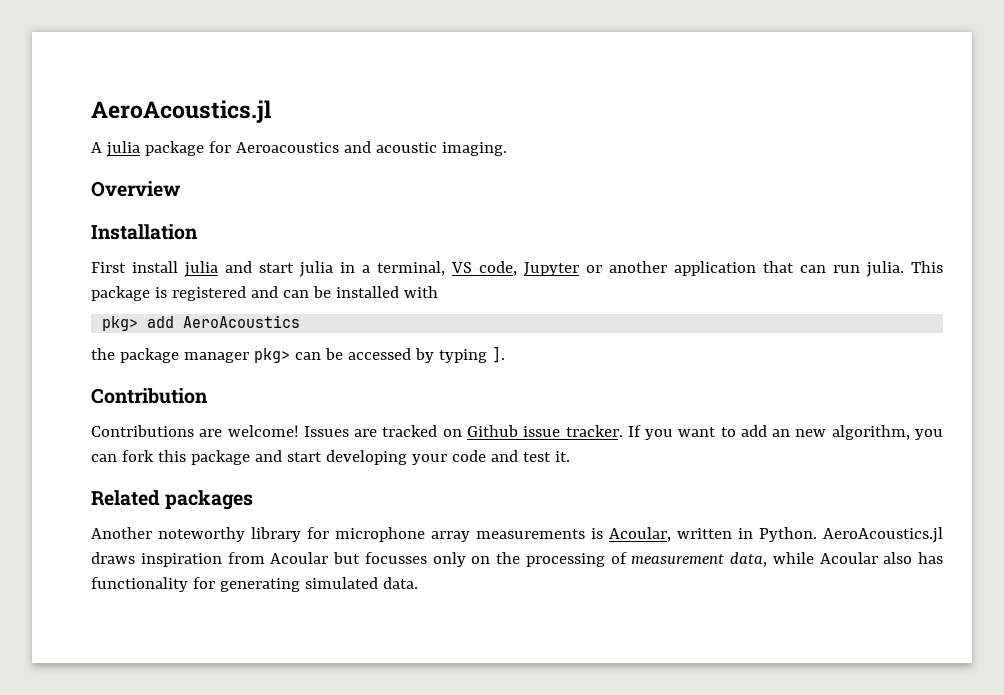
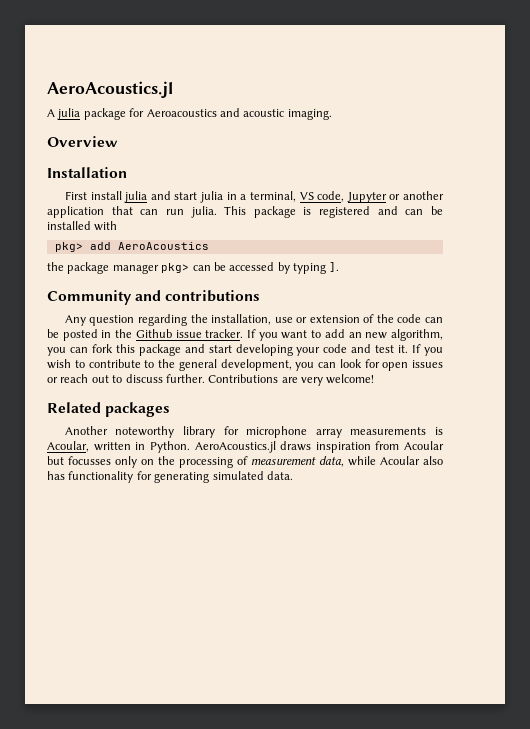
- Contribution
- Contributions are welcome! Issues are tracked on Github issue tracker.
+ Community and contributions
+ Any question regarding the installation, use or extension of the code can be posted in the Github issue tracker.
+ If you wish to contribute to the general development, you can look for open issues or reach out to discuss further. Contributions are very welcome!

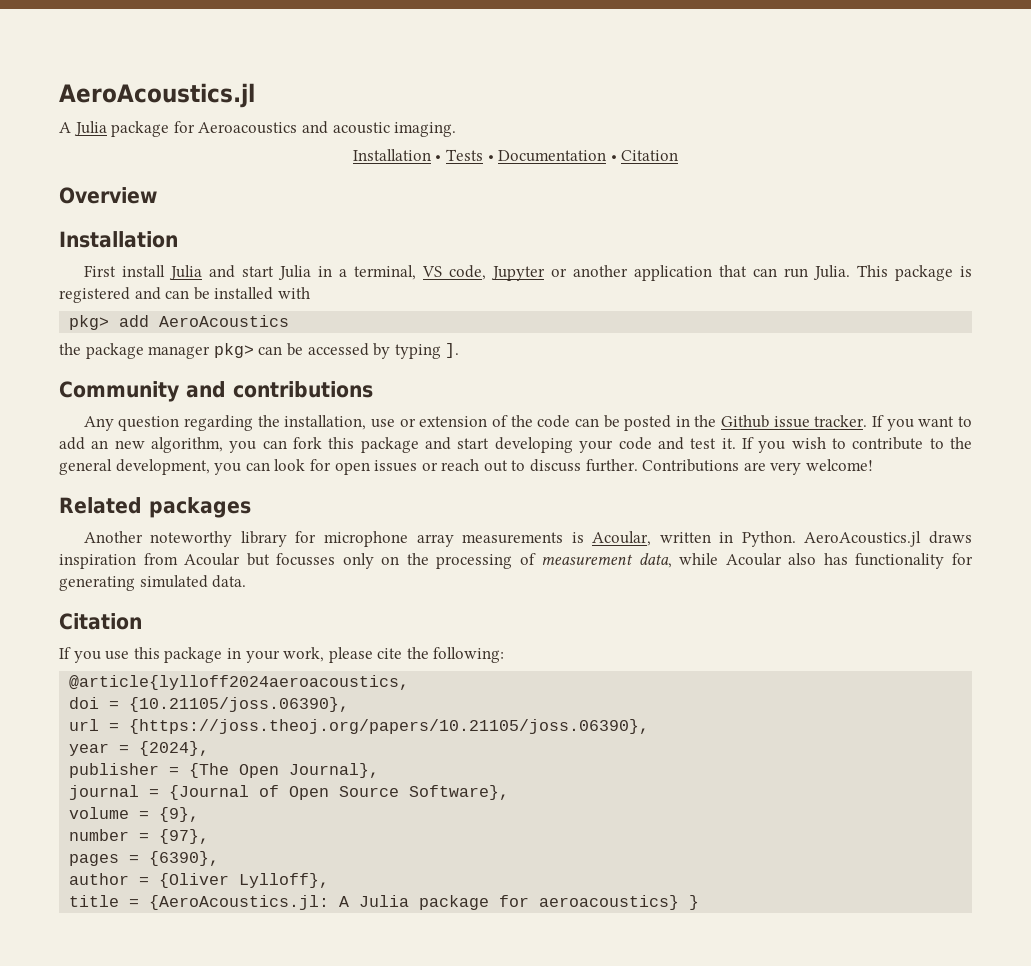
- A julia package for Aeroacoustics and acoustic imaging.
+ A Julia package for Aeroacoustics and acoustic imaging.
+ Installation • Tests • Documentation • Citation
- First install julia and start julia in a terminal, VS code, Jupyter or another application that can run julia.
+ First install Julia and start Julia in a terminal, VS code, Jupyter or another application that can run Julia.
  AeroAcoustics.jl draws inspiration from Acoular but focusses only on the processing of measurement data, while Acoular also has functionality for generating simulated data.
+ Citation
+ If you use this package in your work, please cite the following:
+ @article{lylloff2024aeroacoustics,
+ doi = {10.21105/joss.06390},
+ url = {https://joss.theoj.org/papers/10.21105/joss.06390},
+ year = {2024},
+ publisher = {The Open Journal},
+ journal = {Journal of Open Source Software},
+ volume = {9},
+ number = {97},
+ pages = {6390},
+ author = {Oliver Lylloff},
+ title = {AeroAcoustics.jl: A Julia package for aeroacoustics} }

